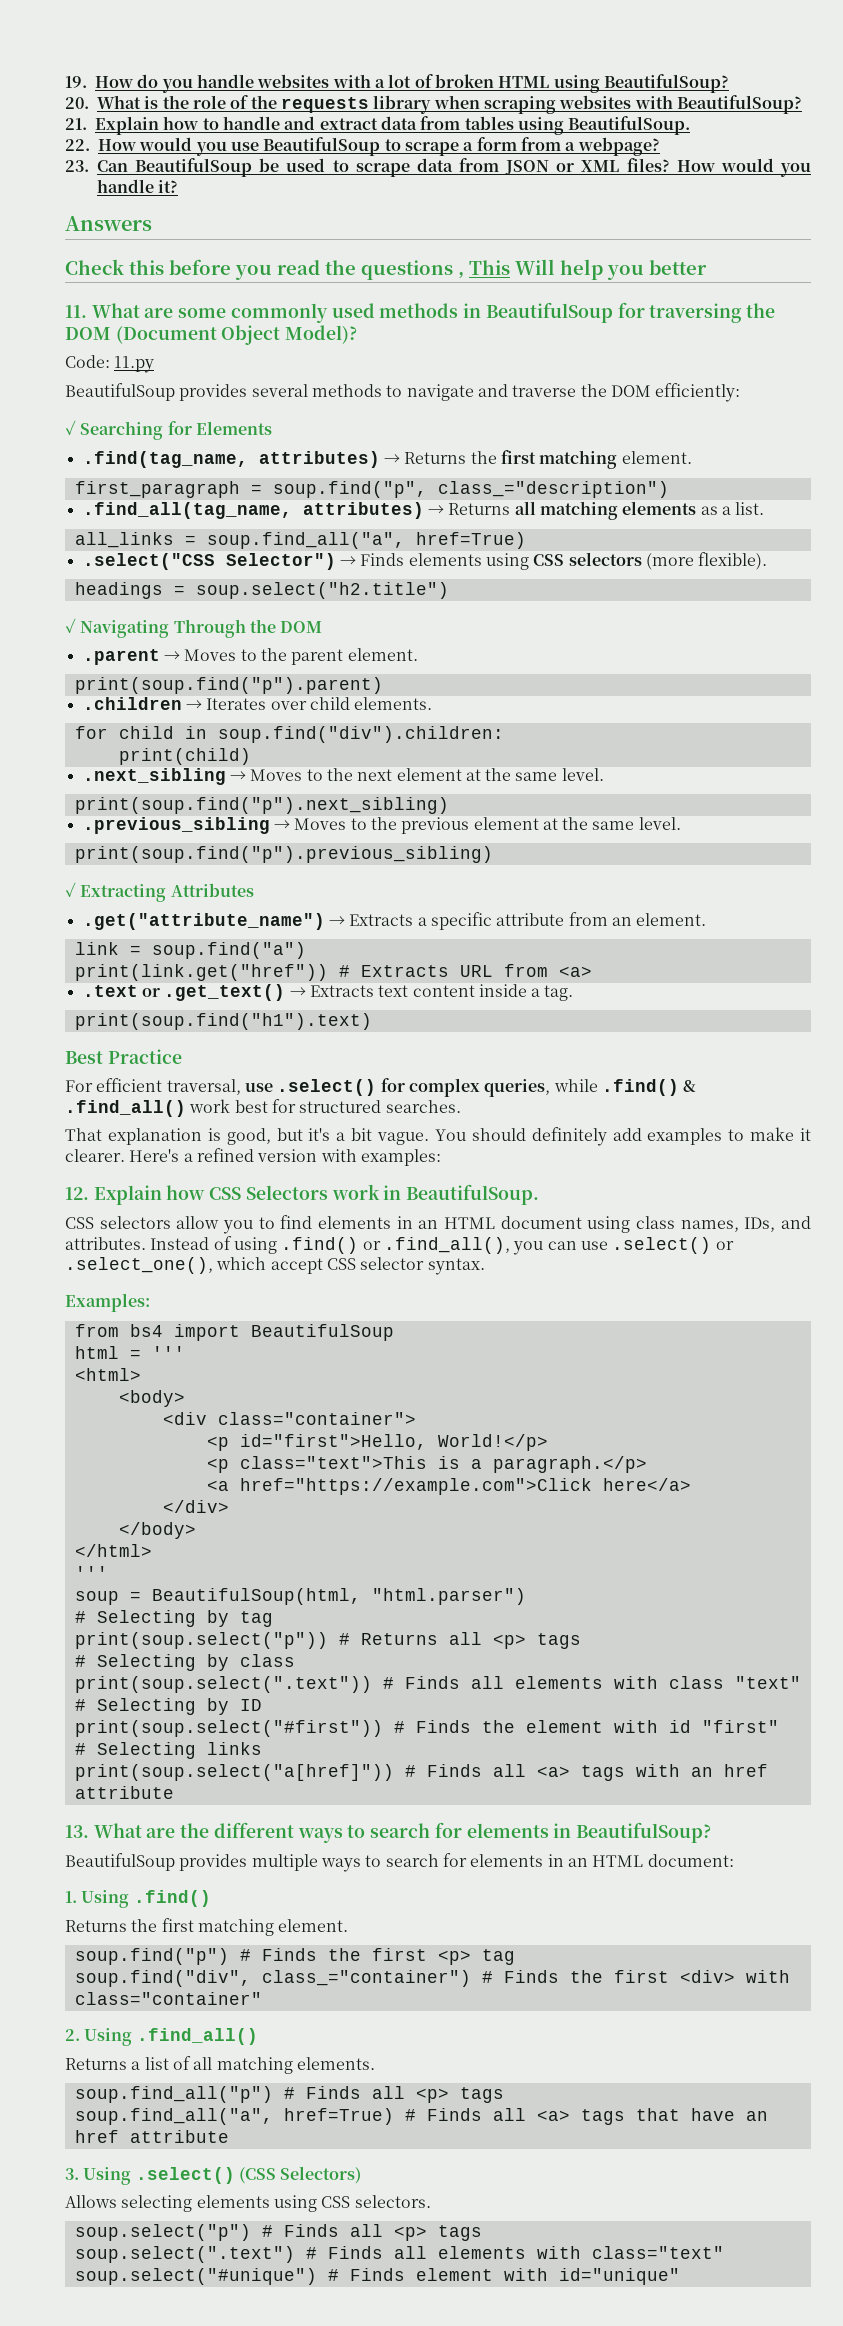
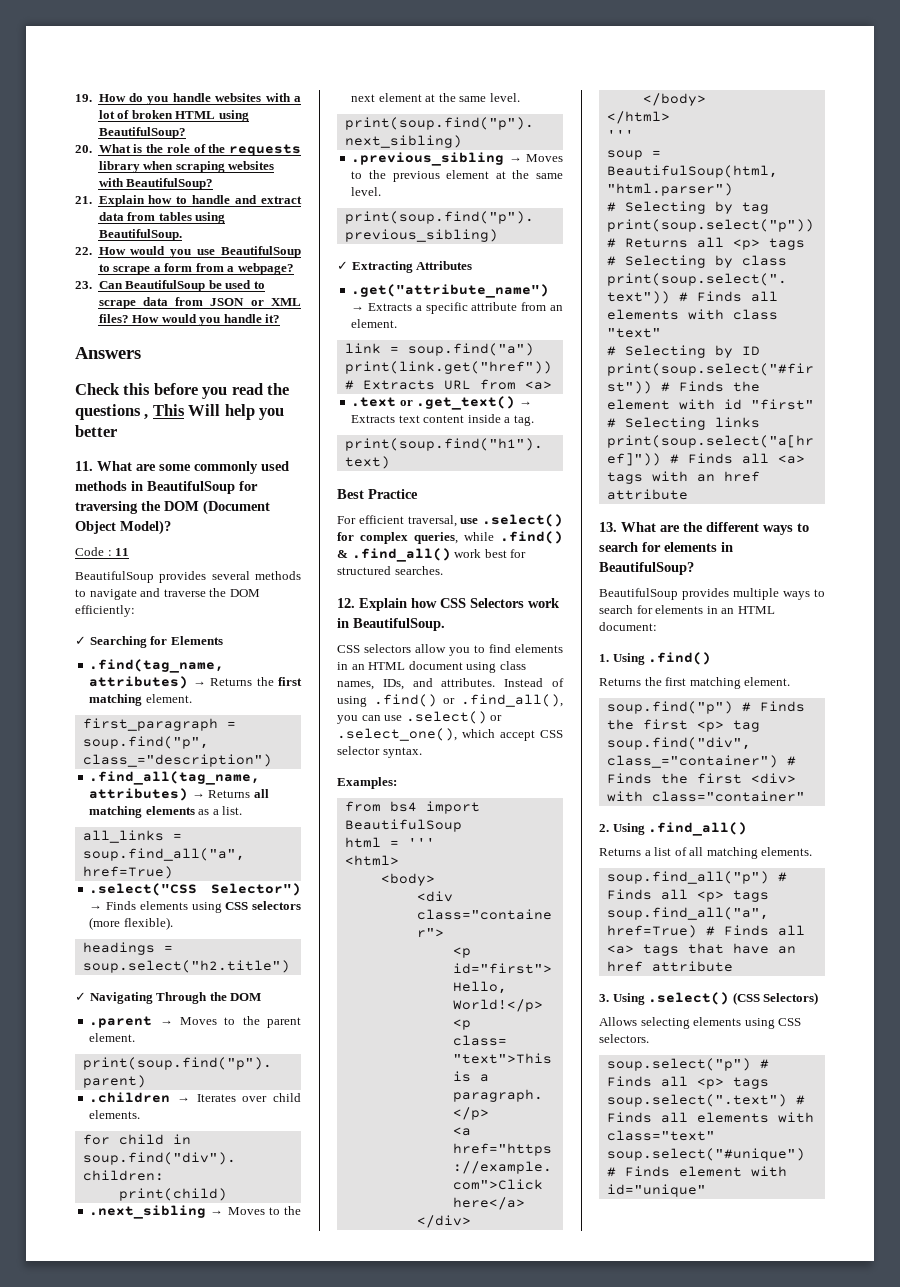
- Code: 11.py
+ Code : 11
- That explanation is good, but it's a bit vague. You should definitely add examples to make it clearer. Here's a refined version with examples:

